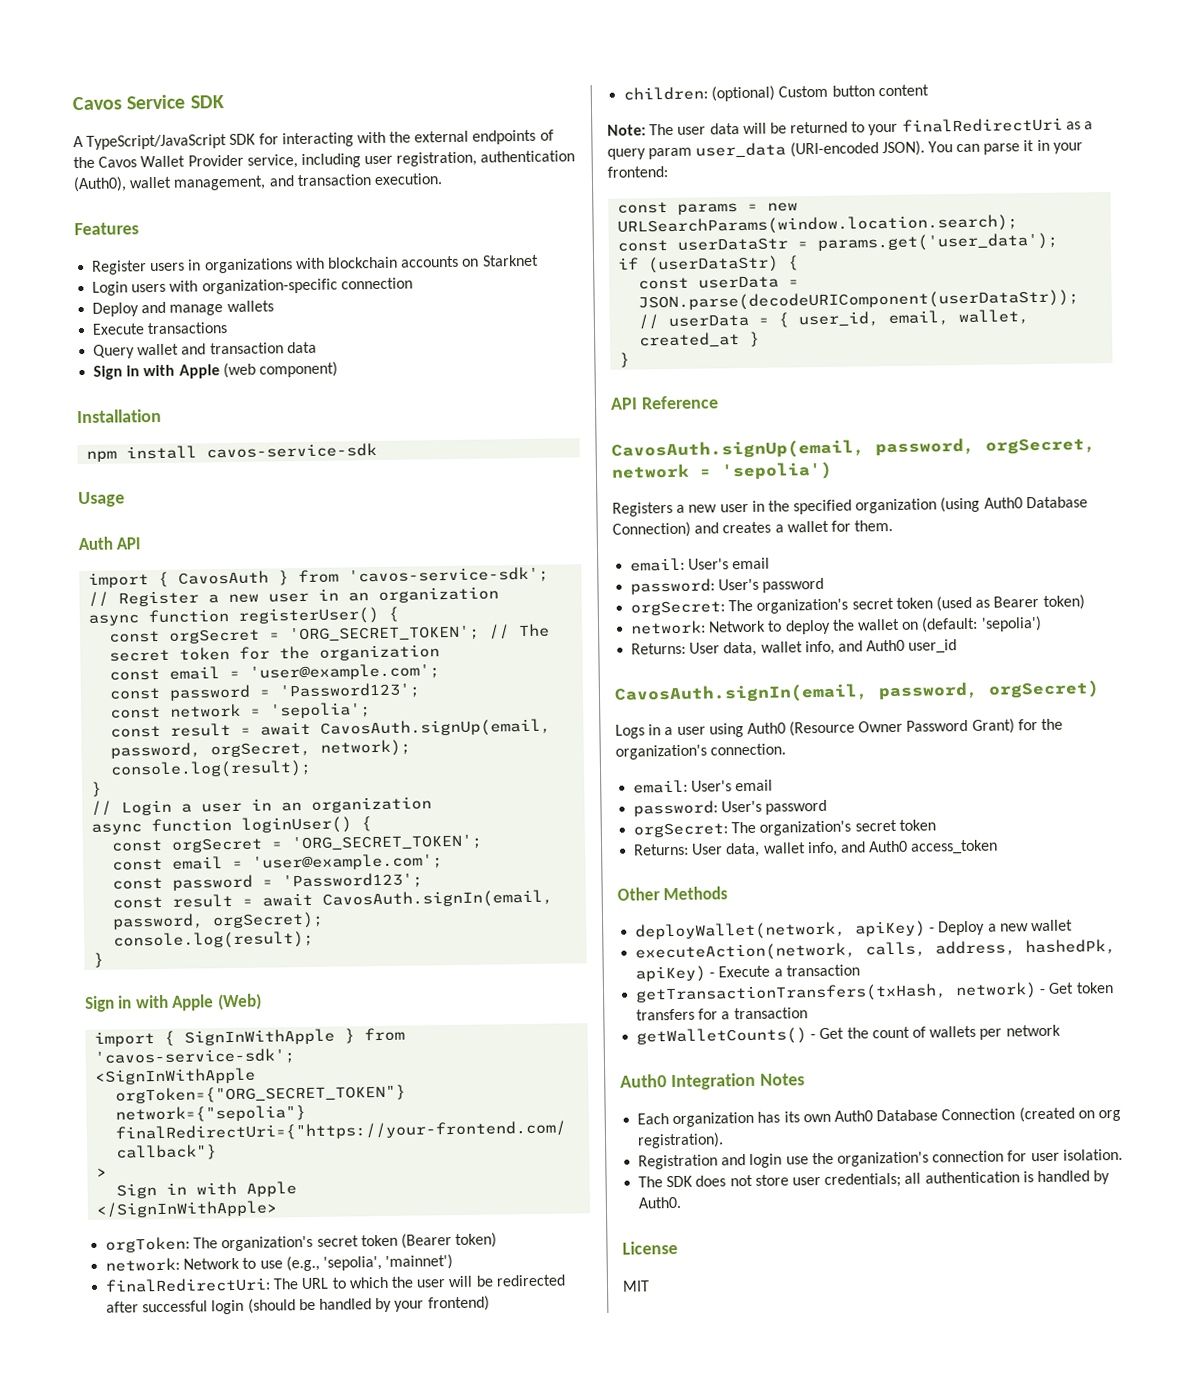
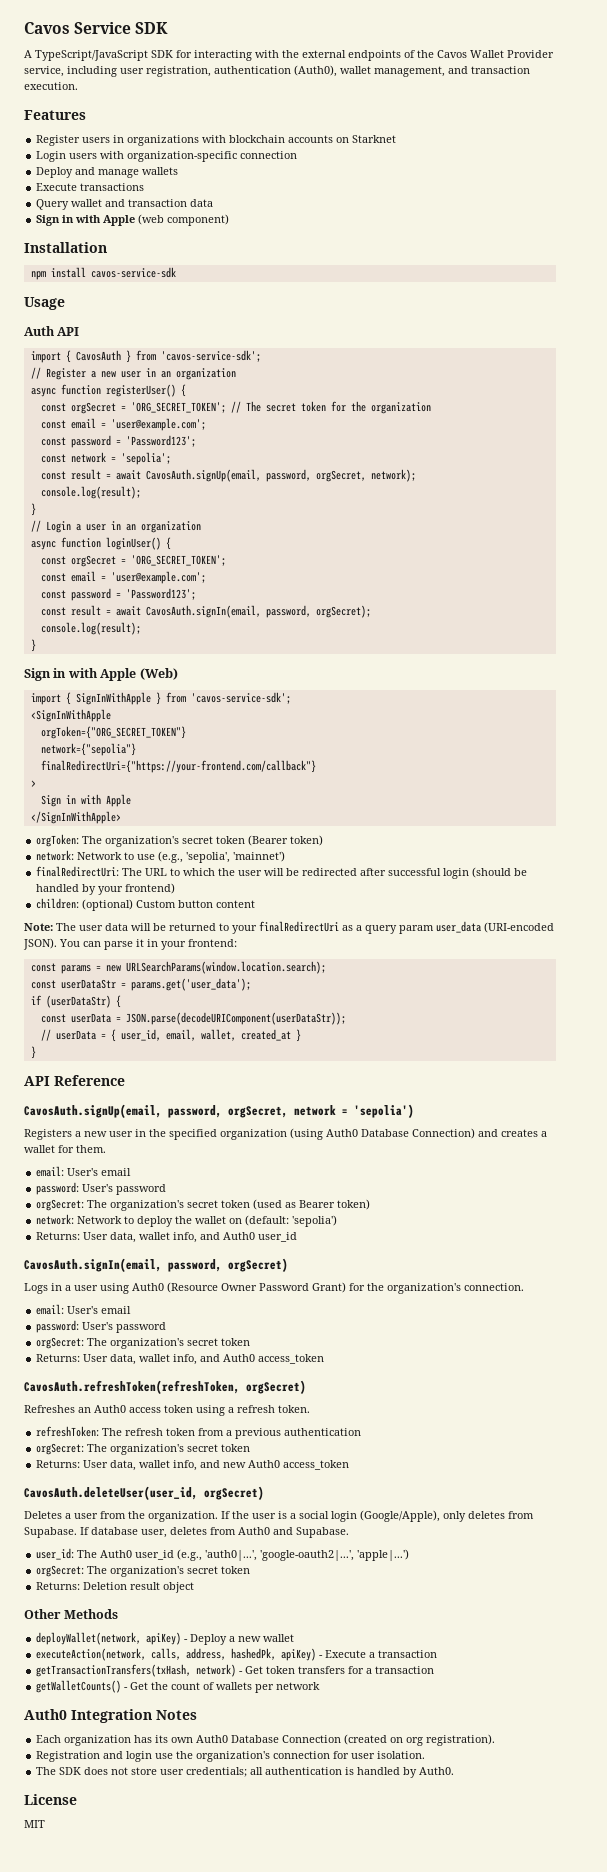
+ CavosAuth.refreshToken(refreshToken, orgSecret)
+ Refreshes an Auth0 access token using a refresh token.
+ refreshToken: The refresh token from a previous authentication
+ orgSecret: The organization's secret token
+ Returns: User data, wallet info, and new Auth0 access_token
+ CavosAuth.deleteUser(user_id, orgSecret)
+ Deletes a user from the organization. If the user is a social login (Google/Apple), only deletes from Supabase. If database user, deletes from Auth0 and Supabase.
+ user_id: The Auth0 user_id (e.g., 'auth0|...', 'google-oauth2|...', 'apple|...')
+ orgSecret: The organization's secret token
+ Returns: Deletion result object

